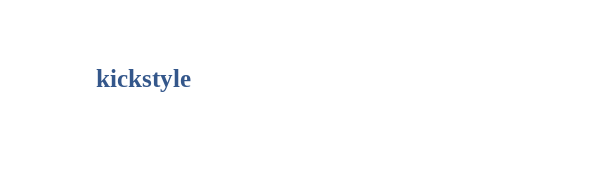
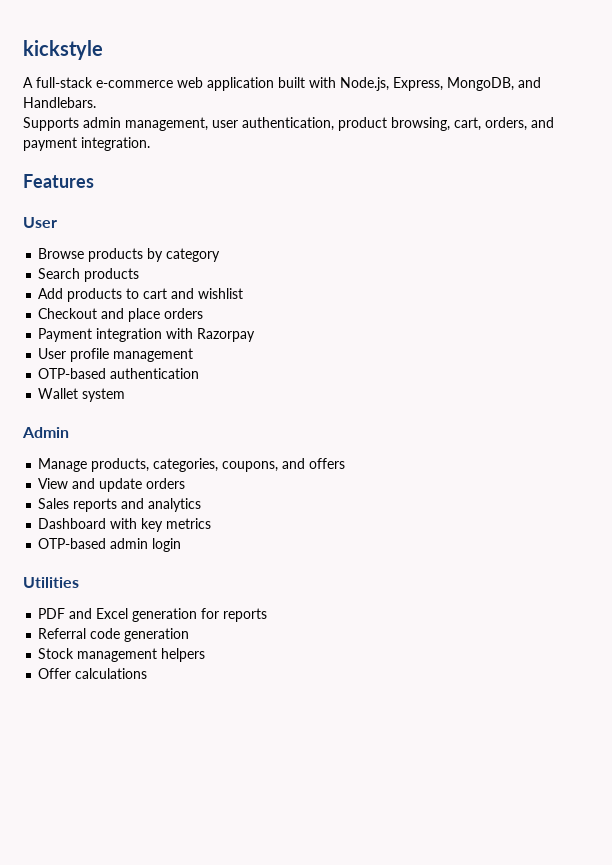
+ A full-stack e-commerce web application built with Node.js, Express, MongoDB, and Handlebars.
+ Supports admin management, user authentication, product browsing, cart, orders, and payment integration.
+ Features
+ User
+ Browse products by category
+ Search products
+ Add products to cart and wishlist
+ Checkout and place orders
+ Payment integration with Razorpay
+ User profile management
+ OTP-based authentication
+ Wallet system
+ Admin
+ Manage products, categories, coupons, and offers
+ View and update orders
+ Sales reports and analytics
+ Dashboard with key metrics
+ OTP-based admin login
+ Utilities
+ PDF and Excel generation for reports
+ Referral code generation
+ Stock management helpers
+ Offer calculations

